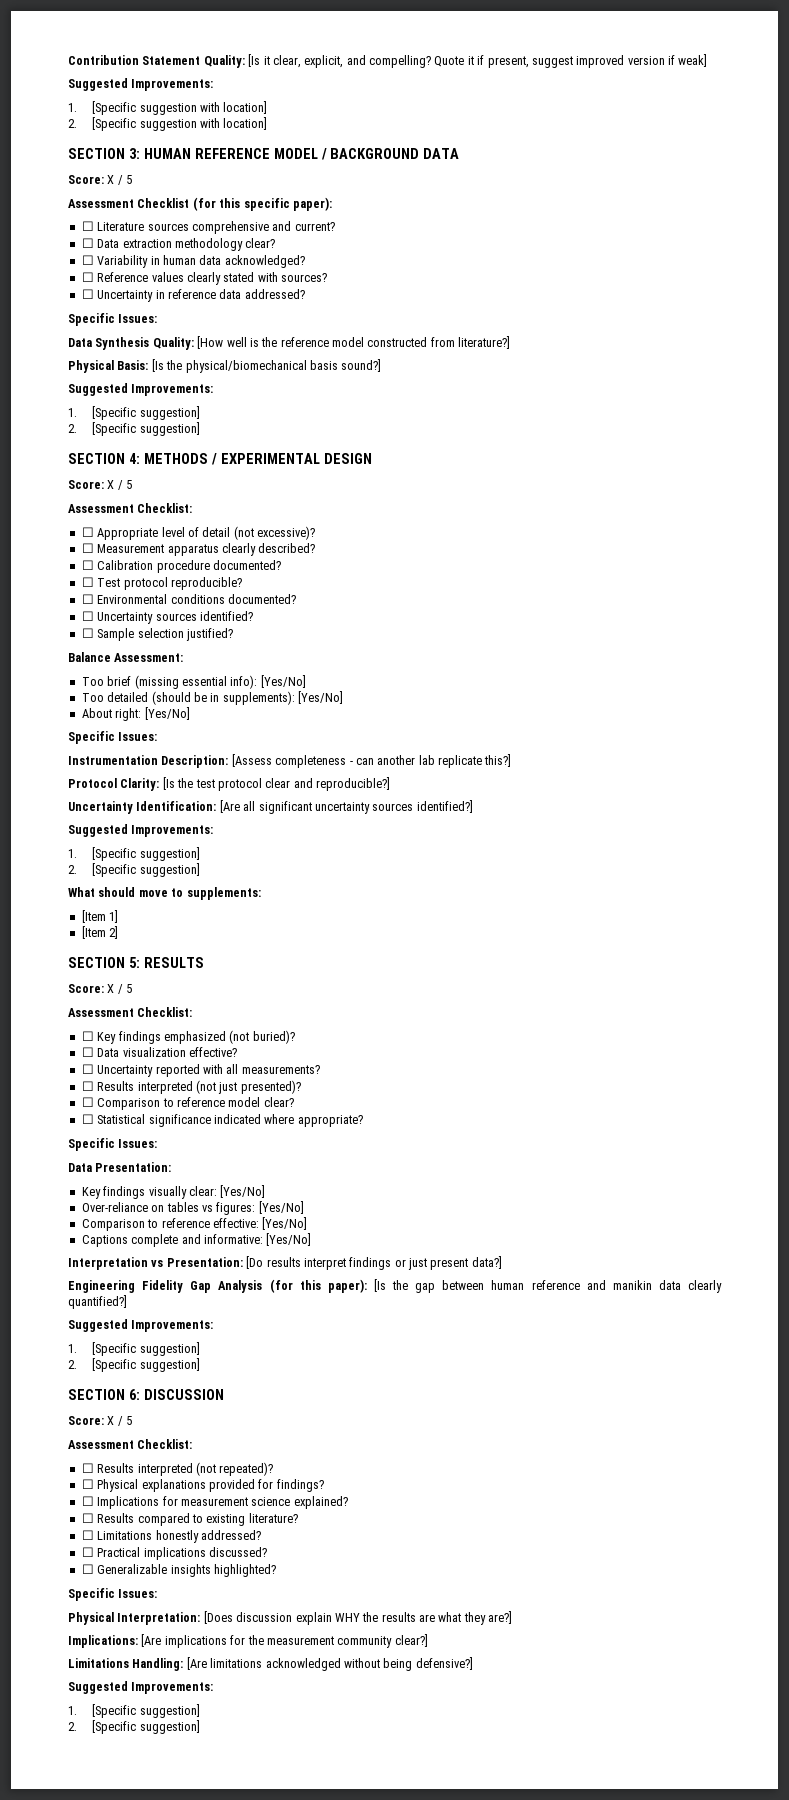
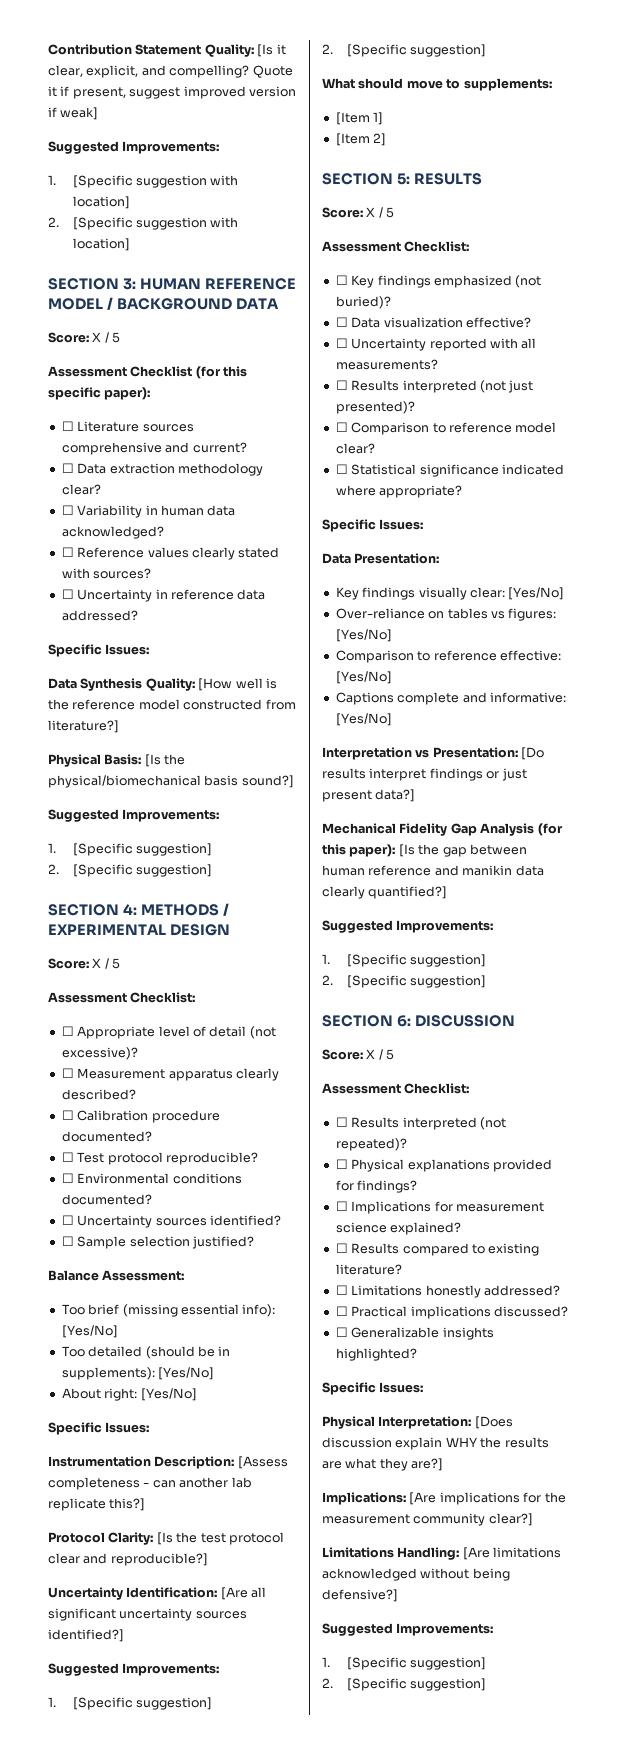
- Engineering Fidelity Gap Analysis (for this paper): [Is the gap between human reference and manikin data clearly quantified?]
+ Mechanical Fidelity Gap Analysis (for this paper): [Is the gap between human reference and manikin data clearly quantified?]

